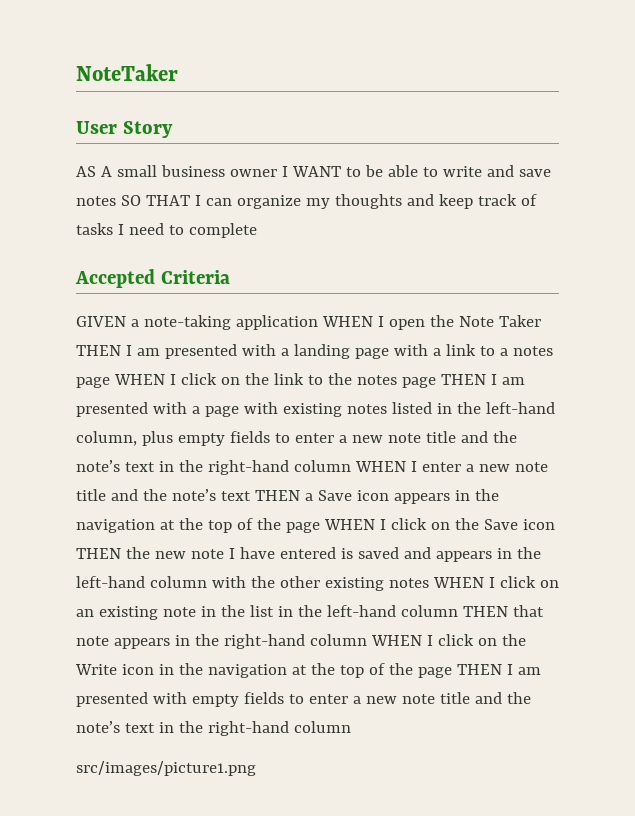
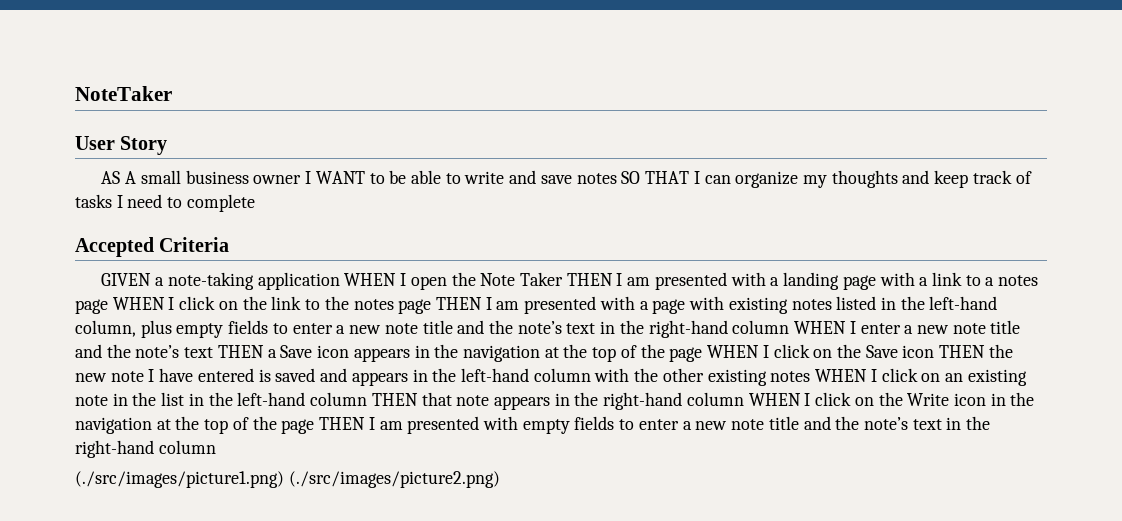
- src/images/picture1.png
+ (./src/images/picture1.png) (./src/images/picture2.png)

